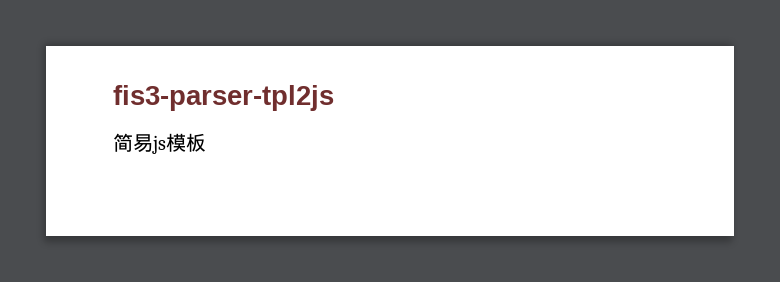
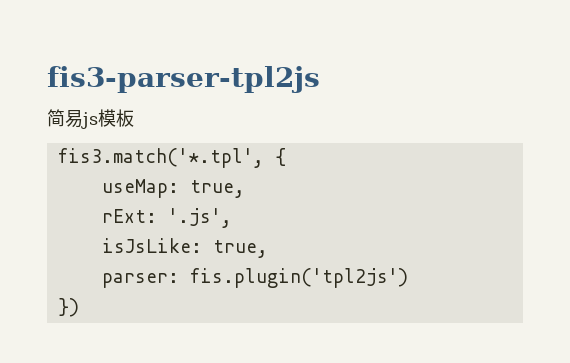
+ fis3.match('*.tpl', {
+ useMap: true,
+ rExt: '.js',
+ isJsLike: true,
+ parser: fis.plugin('tpl2js')
+ })

